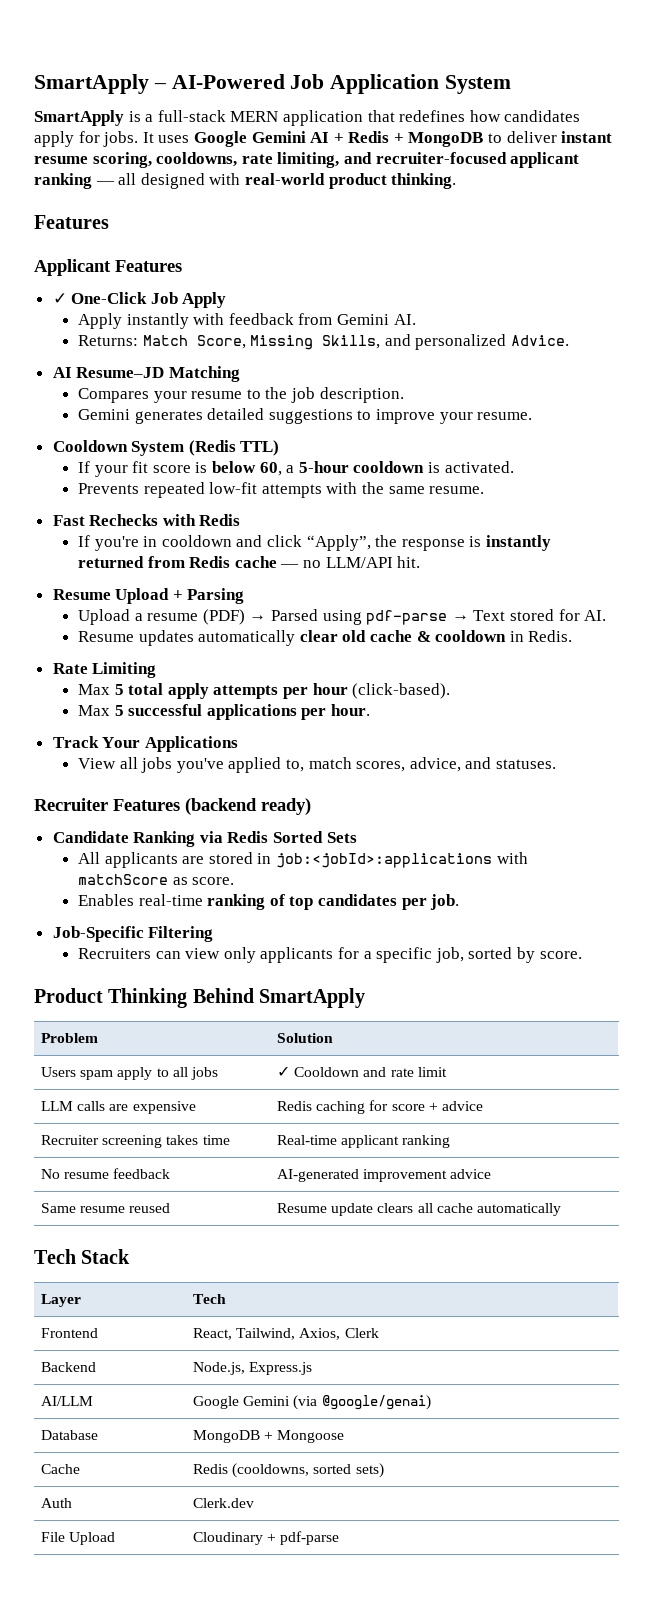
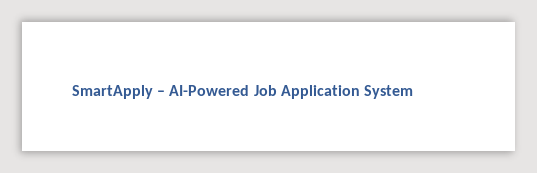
- SmartApply is a full-stack MERN application that redefines how candidates apply for jobs. It uses Google Gemini AI + Redis + MongoDB to deliver instant resume scoring, cooldowns, rate limiting, and recruiter-focused applicant ranking — all designed with real-world product thinking.
- Features
- Applicant Features
- ✓ One-Click Job Apply
- Apply instantly with feedback from Gemini AI.
- Returns: Match Score, Missing Skills, and personalized Advice.
- AI Resume–JD Matching
- Compares your resume to the job description.
- Gemini generates detailed suggestions to improve your resume.
- Cooldown System (Redis TTL)
- If your fit score is below 60, a 5-hour cooldown is activated.
- Prevents repeated low-fit attempts with the same resume.
- Fast Rechecks with Redis
- If you're in cooldown and click “Apply”, the response is instantly returned from Redis cache — no LLM/API hit.
- Resume Upload + Parsing
- Upload a resume (PDF) → Parsed using pdf-parse → Text stored for AI.
- Resume updates automatically clear old cache & cooldown in Redis.
- Rate Limiting
- Max 5 total apply attempts per hour (click-based).
- Max 5 successful applications per hour.
- Track Your Applications
- View all jobs you've applied to, match scores, advice, and statuses.
- Recruiter Features (backend ready)
- Candidate Ranking via Redis Sorted Sets
- All applicants are stored in job:<jobId>:applications with matchScore as score.
- Enables real-time ranking of top candidates per job.
- Job-Specific Filtering
- Recruiters can view only applicants for a specific job, sorted by score.
- Product Thinking Behind SmartApply
- Problem | Solution
- Users spam apply to all jobs | ✓ Cooldown and rate limit
- LLM calls are expensive | Redis caching for score + advice
- Recruiter screening takes time | Real-time applicant ranking
- No resume feedback | AI-generated improvement advice
- Same resume reused | Resume update clears all cache automatically
- Tech Stack
- Layer | Tech
- Frontend | React, Tailwind, Axios, Clerk
- Backend | Node.js, Express.js
- AI/LLM | Google Gemini (via @google/genai)
- Database | MongoDB + Mongoose
- Cache | Redis (cooldowns, sorted sets)
- Auth | Clerk.dev
- File Upload | Cloudinary + pdf-parse

